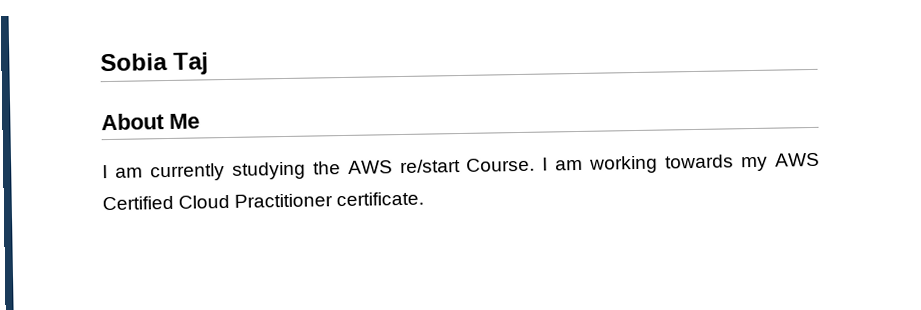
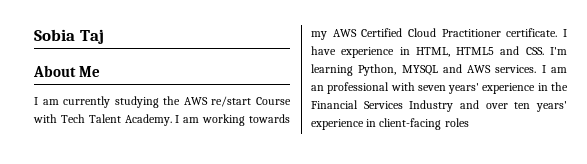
- I am currently studying the AWS re/start Course.
+ I am currently studying the AWS re/start Course with Tech Talent Academy.
+ I have experience in HTML, HTML5 and CSS. I'm learning Python, MYSQL and AWS services. I am an professional with seven years' experience in the Financial Services Industry and over ten years' experience in client-facing roles

